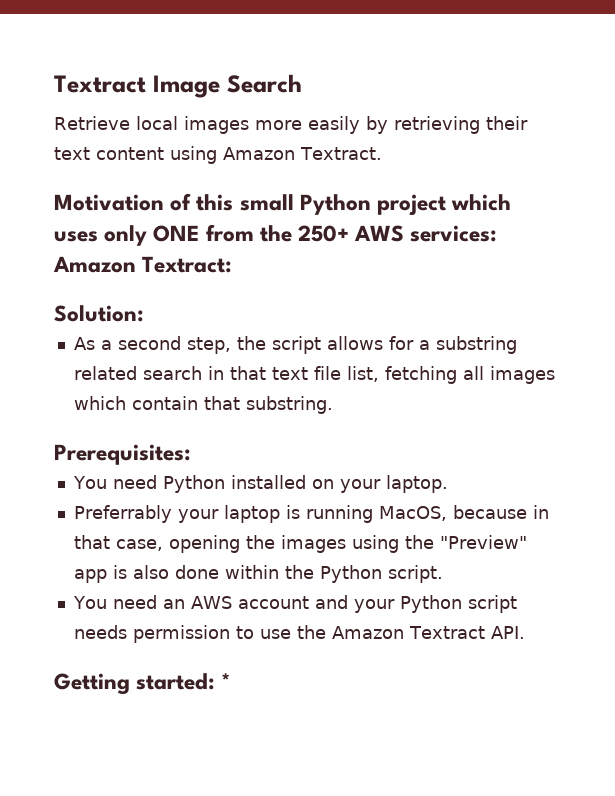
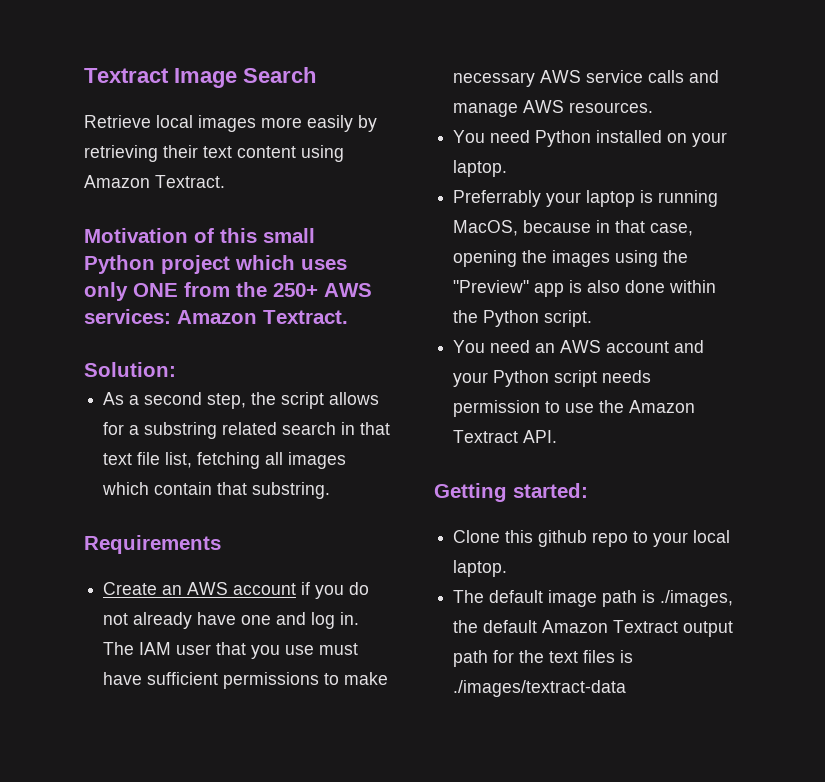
- Motivation of this small Python project which uses only ONE from the 250+ AWS services: Amazon Textract:
+ Motivation of this small Python project which uses only ONE from the 250+ AWS services: Amazon Textract.
- Prerequisites:
+ Requirements
+ Create an AWS account if you do not already have one and log in. The IAM user that you use must have sufficient permissions to make necessary AWS service calls and manage AWS resources.
- Getting started: *
+ Getting started:
+ Clone this github repo to your local laptop.
+ The default image path is ./images, the default Amazon Textract output path for the text files is ./images/textract-data

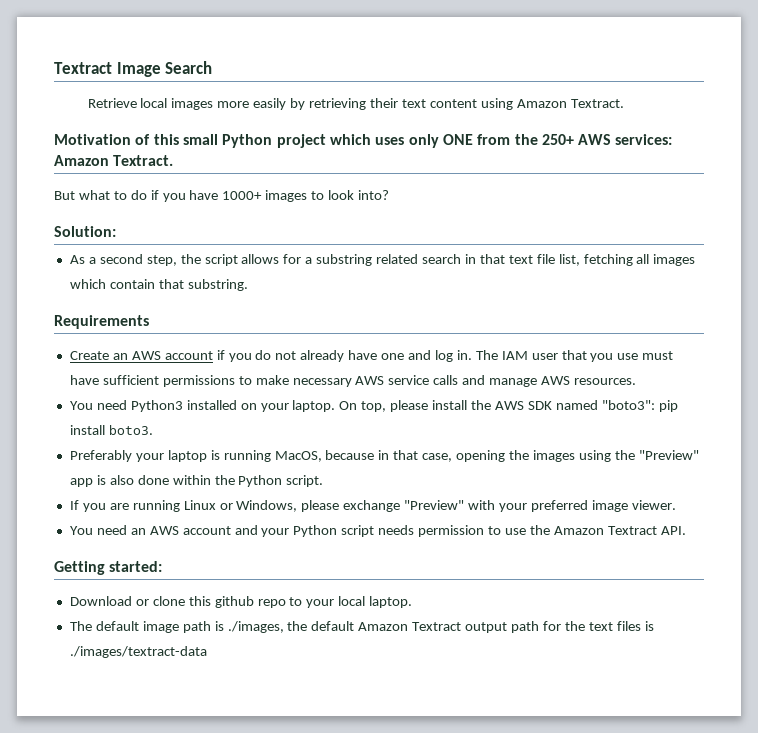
+ But what to do if you have 1000+ images to look into?
- You need Python installed on your laptop.
- Preferrably your laptop is running MacOS, because in that case, opening the images using the "Preview" app is also done within the Python script.
+ You need Python3 installed on your laptop. On top, please install the AWS SDK named "boto3": pip install boto3.
+ Preferably your laptop is running MacOS, because in that case, opening the images using the "Preview" app is also done within the Python script.
+ If you are running Linux or Windows, please exchange "Preview" with your preferred image viewer.
- Clone this github repo to your local laptop.
+ Download or clone this github repo to your local laptop.

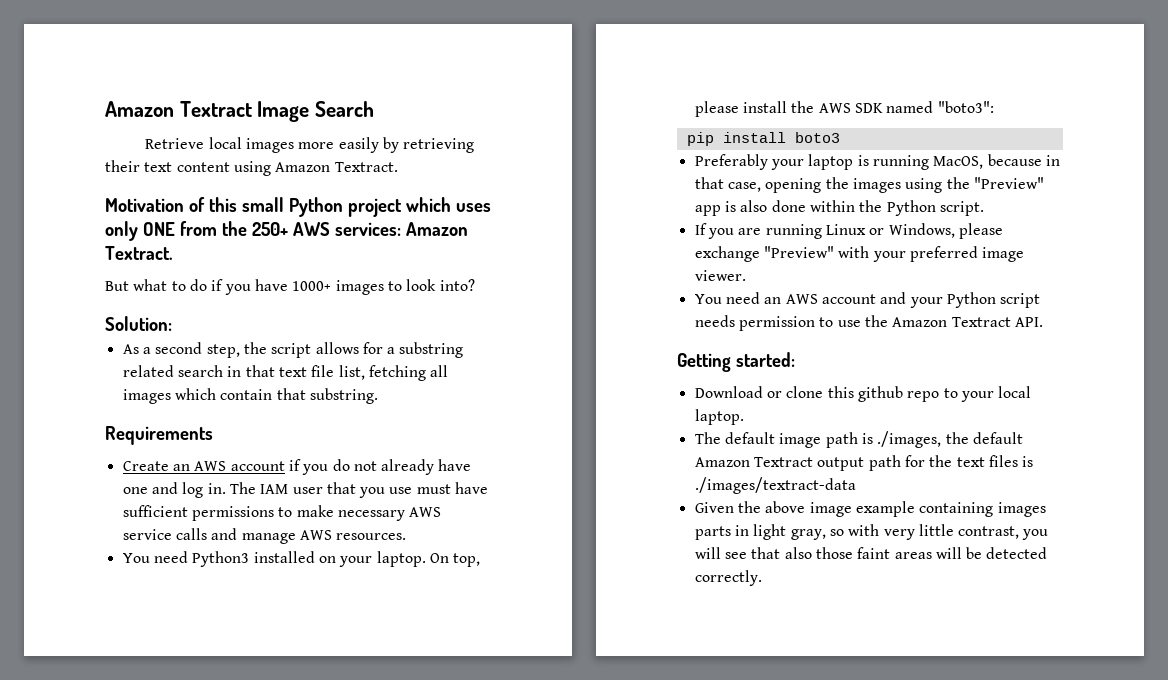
- Textract Image Search
+ Amazon Textract Image Search
- On top, please install the AWS SDK named "boto3": pip install boto3.
+ On top, please install the AWS SDK named "boto3":
+ pip install boto3
+ Given the above image example containing images parts in light gray, so with very little contrast, you will see that also those faint areas will be detected correctly.

